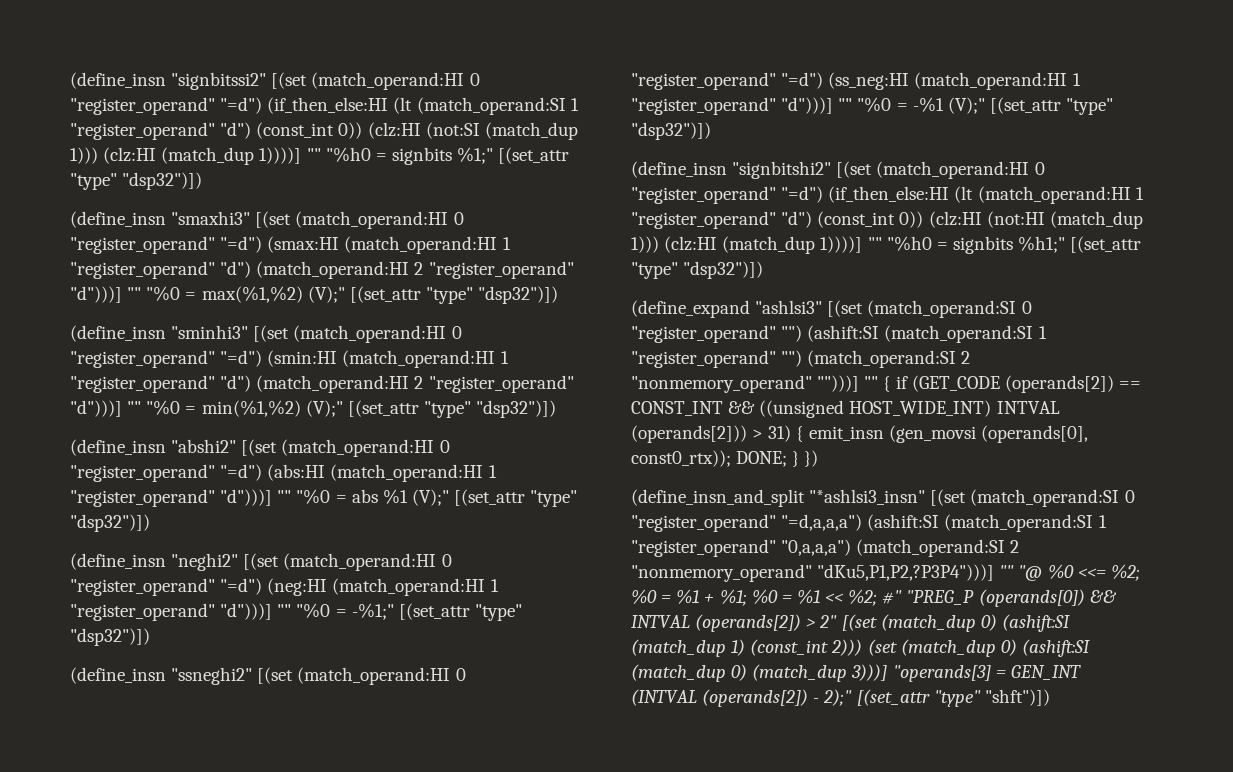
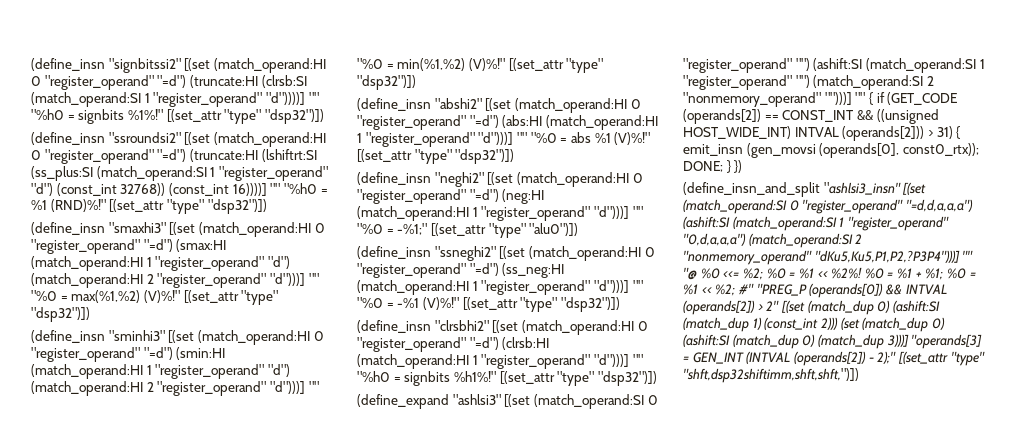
- (define_insn "signbitssi2" [(set (match_operand:HI 0 "register_operand" "=d") (if_then_else:HI (lt (match_operand:SI 1 "register_operand" "d") (const_int 0)) (clz:HI (not:SI (match_dup 1))) (clz:HI (match_dup 1))))] "" "%h0 = signbits %1;" [(set_attr "type" "dsp32")])
+ (define_insn "signbitssi2" [(set (match_operand:HI 0 "register_operand" "=d") (truncate:HI (clrsb:SI (match_operand:SI 1 "register_operand" "d"))))] "" "%h0 = signbits %1%!" [(set_attr "type" "dsp32")])
+ (define_insn "ssroundsi2" [(set (match_operand:HI 0 "register_operand" "=d") (truncate:HI (lshiftrt:SI (ss_plus:SI (match_operand:SI 1 "register_operand" "d") (const_int 32768)) (const_int 16))))] "" "%h0 = %1 (RND)%!" [(set_attr "type" "dsp32")])
- (define_insn "smaxhi3" [(set (match_operand:HI 0 "register_operand" "=d") (smax:HI (match_operand:HI 1 "register_operand" "d") (match_operand:HI 2 "register_operand" "d")))] "" "%0 = max(%1,%2) (V);" [(set_attr "type" "dsp32")])
+ (define_insn "smaxhi3" [(set (match_operand:HI 0 "register_operand" "=d") (smax:HI (match_operand:HI 1 "register_operand" "d") (match_operand:HI 2 "register_operand" "d")))] "" "%0 = max(%1,%2) (V)%!" [(set_attr "type" "dsp32")])
- (define_insn "sminhi3" [(set (match_operand:HI 0 "register_operand" "=d") (smin:HI (match_operand:HI 1 "register_operand" "d") (match_operand:HI 2 "register_operand" "d")))] "" "%0 = min(%1,%2) (V);" [(set_attr "type" "dsp32")])
+ (define_insn "sminhi3" [(set (match_operand:HI 0 "register_operand" "=d") (smin:HI (match_operand:HI 1 "register_operand" "d") (match_operand:HI 2 "register_operand" "d")))] "" "%0 = min(%1,%2) (V)%!" [(set_attr "type" "dsp32")])
- (define_insn "abshi2" [(set (match_operand:HI 0 "register_operand" "=d") (abs:HI (match_operand:HI 1 "register_operand" "d")))] "" "%0 = abs %1 (V);" [(set_attr "type" "dsp32")])
+ (define_insn "abshi2" [(set (match_operand:HI 0 "register_operand" "=d") (abs:HI (match_operand:HI 1 "register_operand" "d")))] "" "%0 = abs %1 (V)%!" [(set_attr "type" "dsp32")])
- (define_insn "neghi2" [(set (match_operand:HI 0 "register_operand" "=d") (neg:HI (match_operand:HI 1 "register_operand" "d")))] "" "%0 = -%1;" [(set_attr "type" "dsp32")])
+ (define_insn "neghi2" [(set (match_operand:HI 0 "register_operand" "=d") (neg:HI (match_operand:HI 1 "register_operand" "d")))] "" "%0 = -%1;" [(set_attr "type" "alu0")])
- (define_insn "ssneghi2" [(set (match_operand:HI 0 "register_operand" "=d") (ss_neg:HI (match_operand:HI 1 "register_operand" "d")))] "" "%0 = -%1 (V);" [(set_attr "type" "dsp32")])
- (define_insn "signbitshi2" [(set (match_operand:HI 0 "register_operand" "=d") (if_then_else:HI (lt (match_operand:HI 1 "register_operand" "d") (const_int 0)) (clz:HI (not:HI (match_dup 1))) (clz:HI (match_dup 1))))] "" "%h0 = signbits %h1;" [(set_attr "type" "dsp32")])
+ (define_insn "ssneghi2" [(set (match_operand:HI 0 "register_operand" "=d") (ss_neg:HI (match_operand:HI 1 "register_operand" "d")))] "" "%0 = -%1 (V)%!" [(set_attr "type" "dsp32")])
+ (define_insn "clrsbhi2" [(set (match_operand:HI 0 "register_operand" "=d") (clrsb:HI (match_operand:HI 1 "register_operand" "d")))] "" "%h0 = signbits %h1%!" [(set_attr "type" "dsp32")])
- (define_insn_and_split "*ashlsi3_insn" [(set (match_operand:SI 0 "register_operand" "=d,a,a,a") (ashift:SI (match_operand:SI 1 "register_operand" "0,a,a,a") (match_operand:SI 2 "nonmemory_operand" "dKu5,P1,P2,?P3P4")))] "" "@ %0 <<= %2; %0 = %1 + %1; %0 = %1 << %2; #" "PREG_P (operands[0]) && INTVAL (operands[2]) > 2" [(set (match_dup 0) (ashift:SI (match_dup 1) (const_int 2))) (set (match_dup 0) (ashift:SI (match_dup 0) (match_dup 3)))] "operands[3] = GEN_INT (INTVAL (operands[2]) - 2);" [(set_attr "type" "shft")])
+ (define_insn_and_split "ashlsi3_insn" [(set (match_operand:SI 0 "register_operand" "=d,d,a,a,a") (ashift:SI (match_operand:SI 1 "register_operand" "0,d,a,a,a") (match_operand:SI 2 "nonmemory_operand" "dKu5,Ku5,P1,P2,?P3P4")))] "" "@ %0 <<= %2; %0 = %1 << %2%! %0 = %1 + %1; %0 = %1 << %2; #" "PREG_P (operands[0]) && INTVAL (operands[2]) > 2" [(set (match_dup 0) (ashift:SI (match_dup 1) (const_int 2))) (set (match_dup 0) (ashift:SI (match_dup 0) (match_dup 3)))] "operands[3] = GEN_INT (INTVAL (operands[2]) - 2);" [(set_attr "type" "shft,dsp32shiftimm,shft,shft,")])

